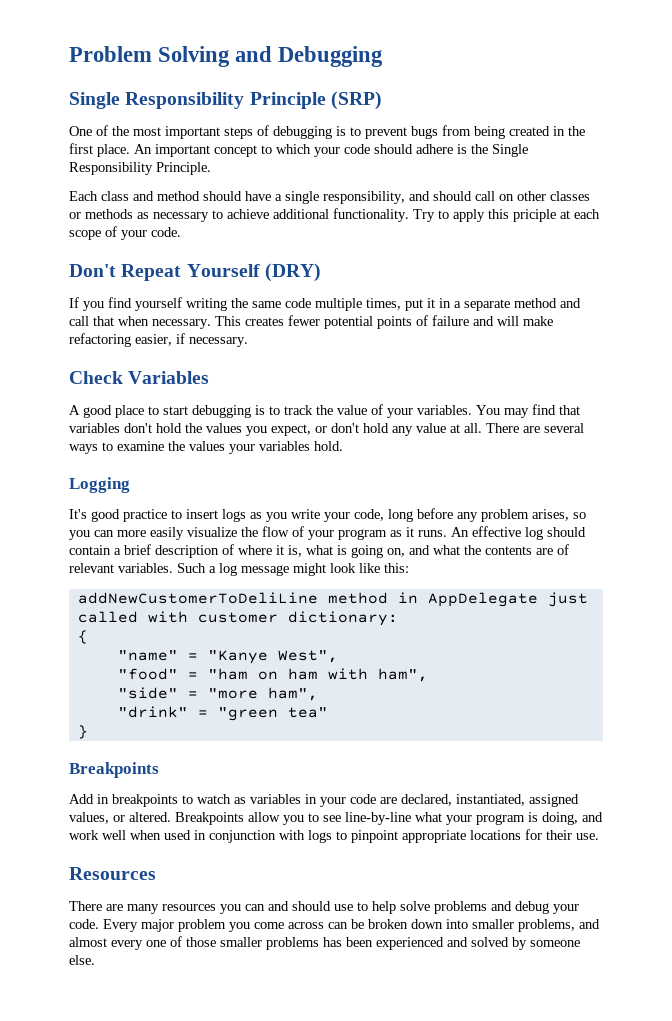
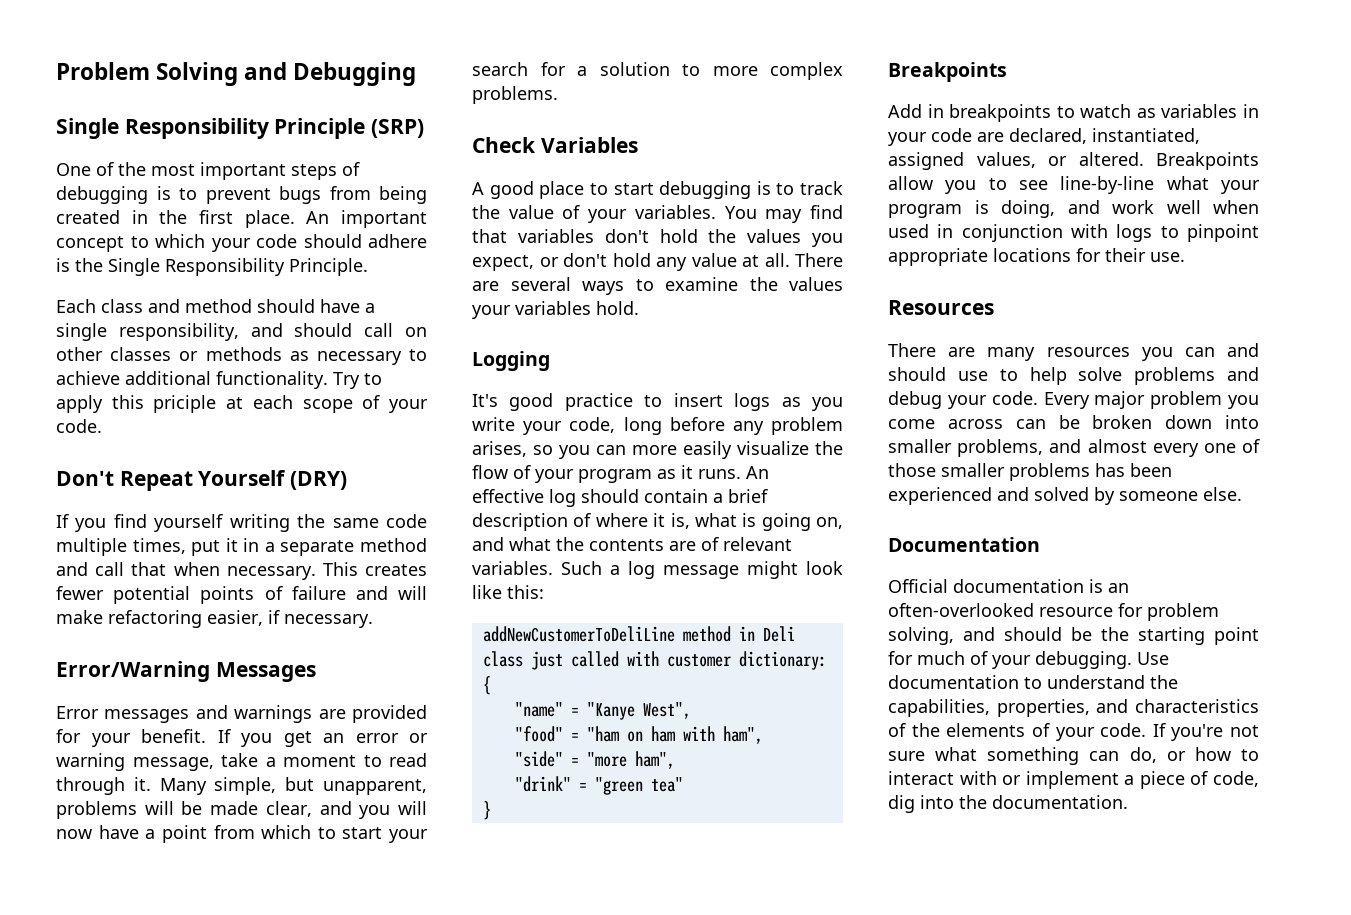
+ Error/Warning Messages
+ Error messages and warnings are provided for your benefit. If you get an error or warning message, take a moment to read through it. Many simple, but unapparent, problems will be made clear, and you will now have a point from which to start your search for a solution to more complex problems.
- addNewCustomerToDeliLine method in AppDelegate just called with customer dictionary:
+ addNewCustomerToDeliLine method in Deli class just called with customer dictionary:
+ Documentation
+ Official documentation is an often-overlooked resource for problem solving, and should be the starting point for much of your debugging. Use documentation to understand the capabilities, properties, and characteristics of the elements of your code. If you're not sure what something can do, or how to interact with or implement a piece of code, dig into the documentation.

